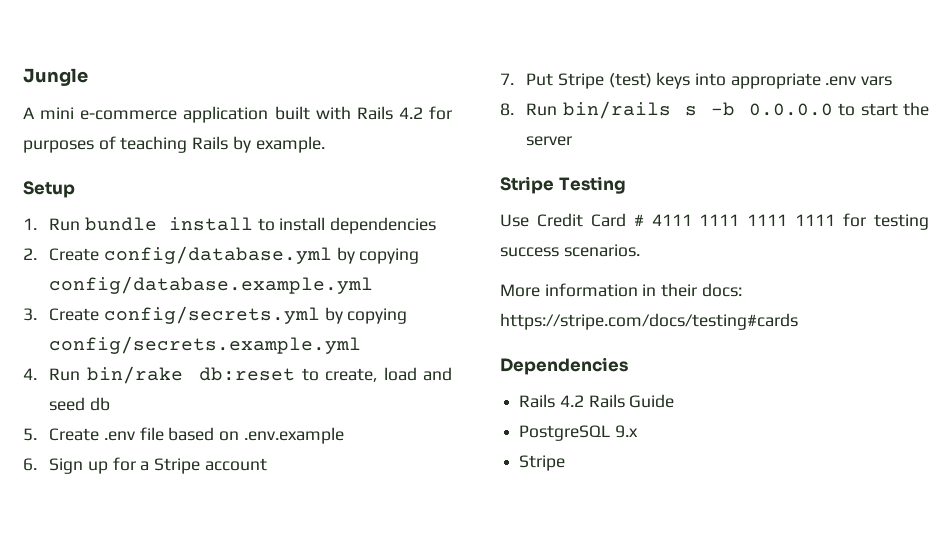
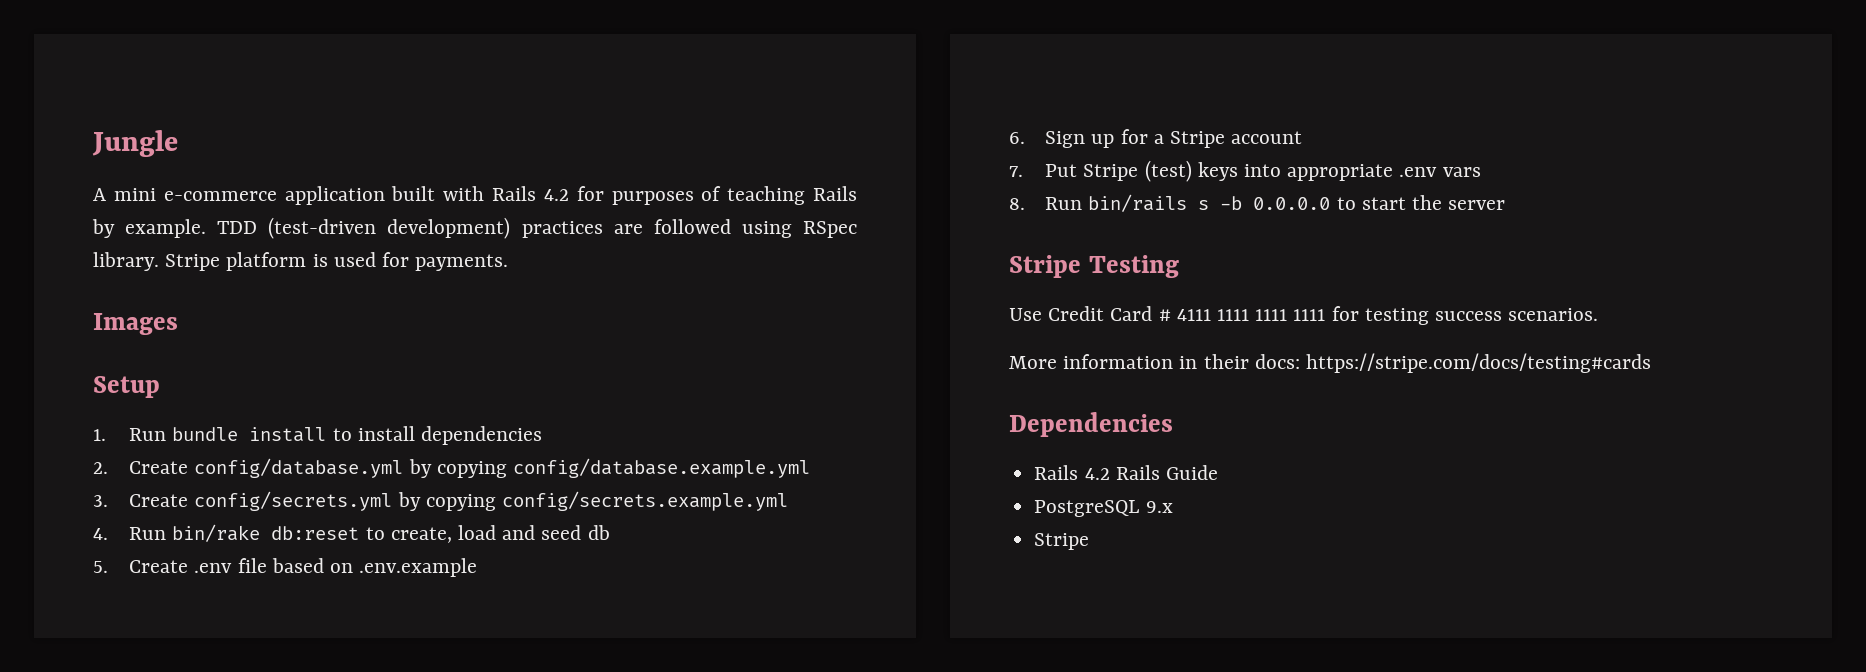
+ TDD (test-driven development) practices are followed using RSpec library. Stripe platform is used for payments.
+ Images

